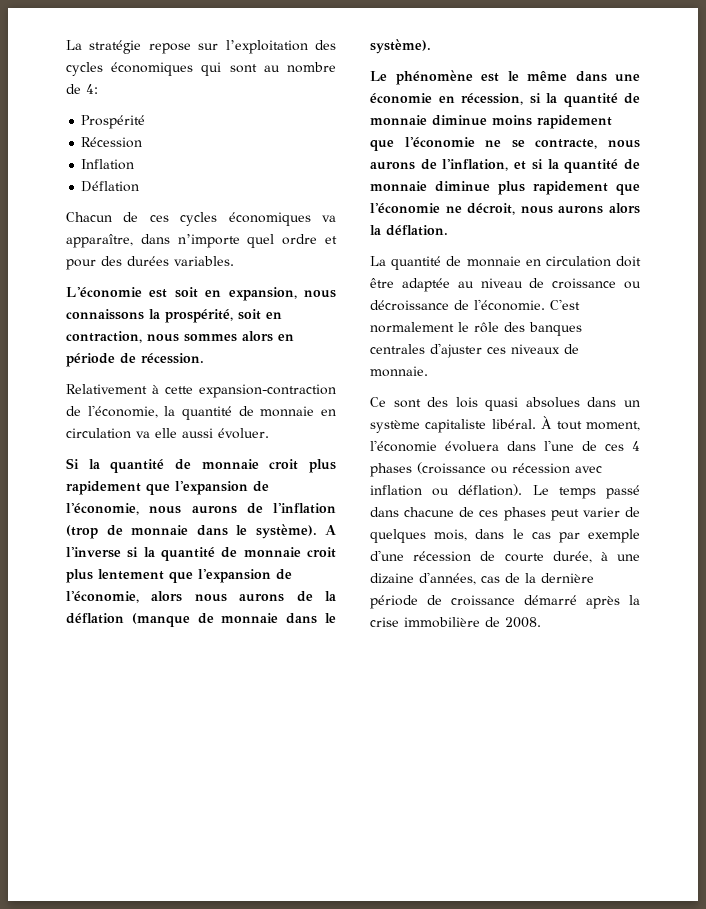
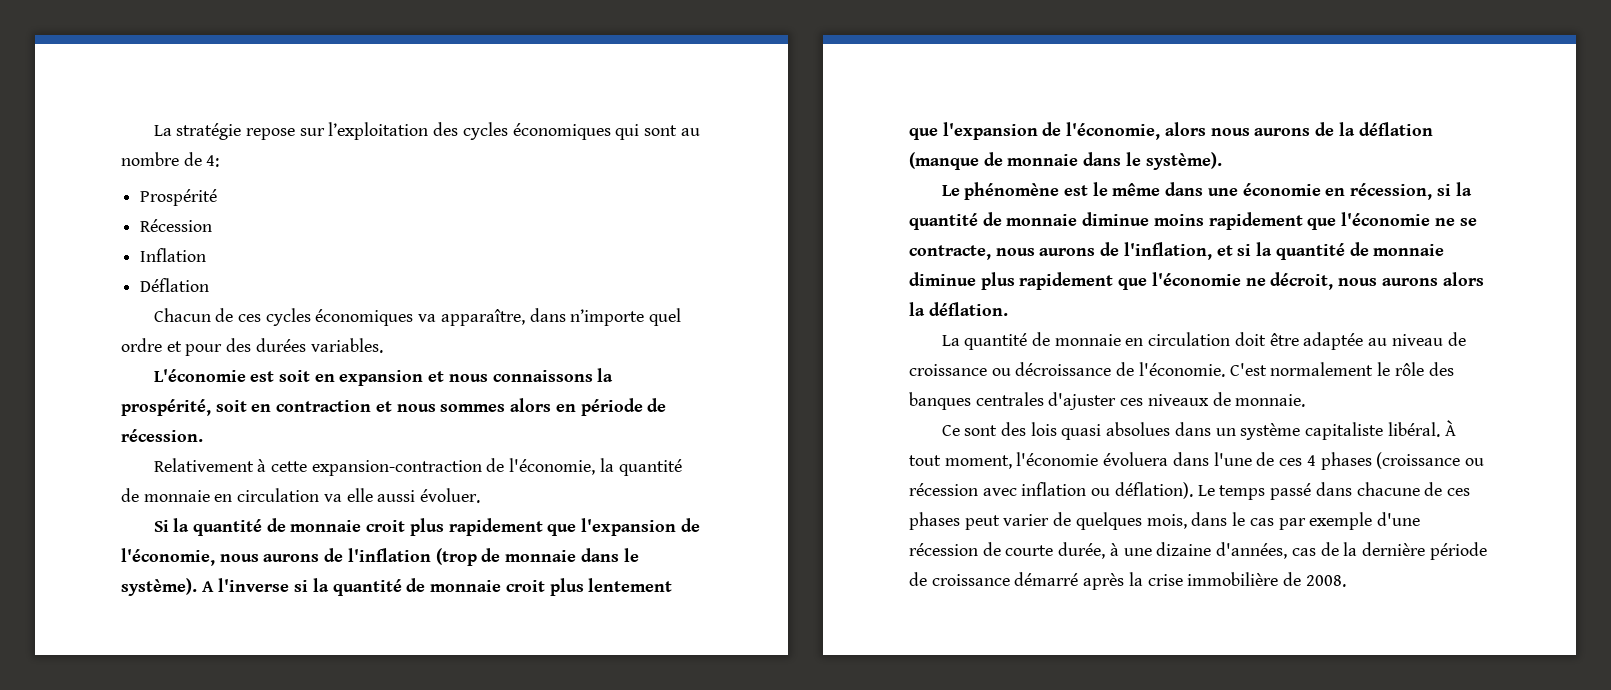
- L'économie est soit en expansion, nous connaissons la prospérité, soit en contraction, nous sommes alors en période de récession.
+ L'économie est soit en expansion et nous connaissons la prospérité, soit en contraction et nous sommes alors en période de récession.

